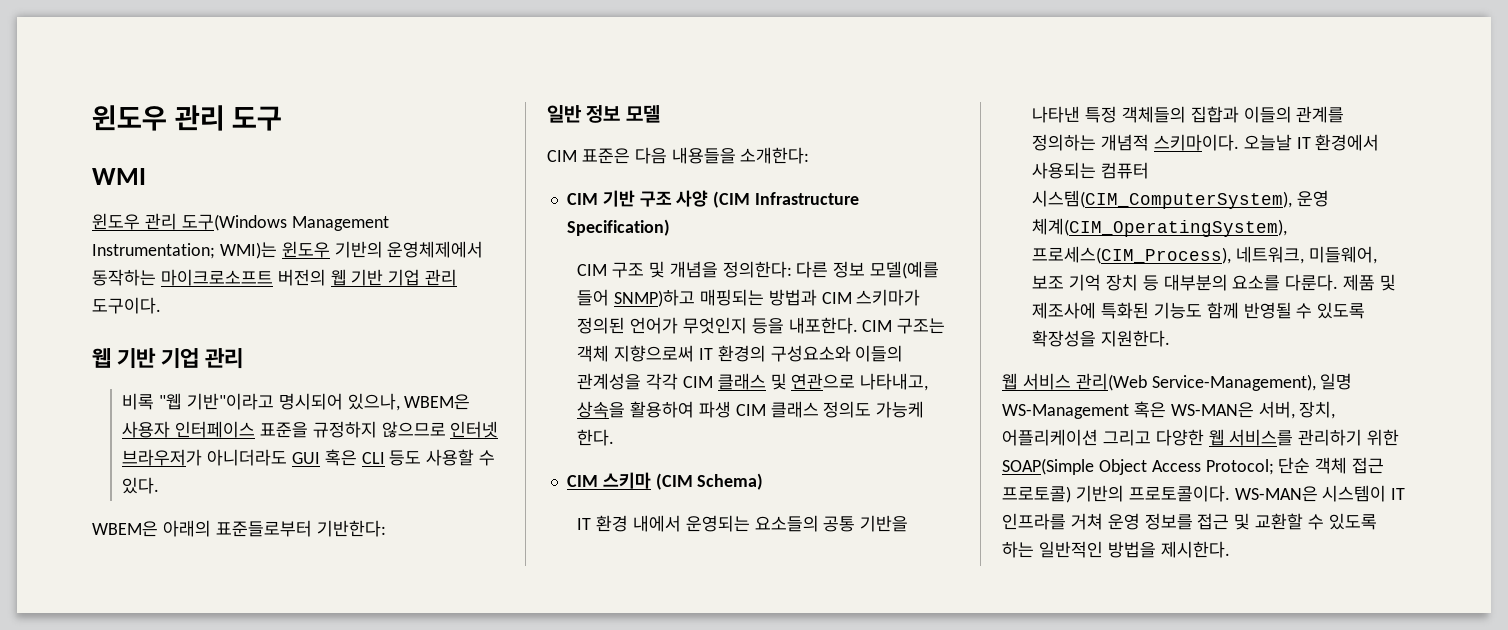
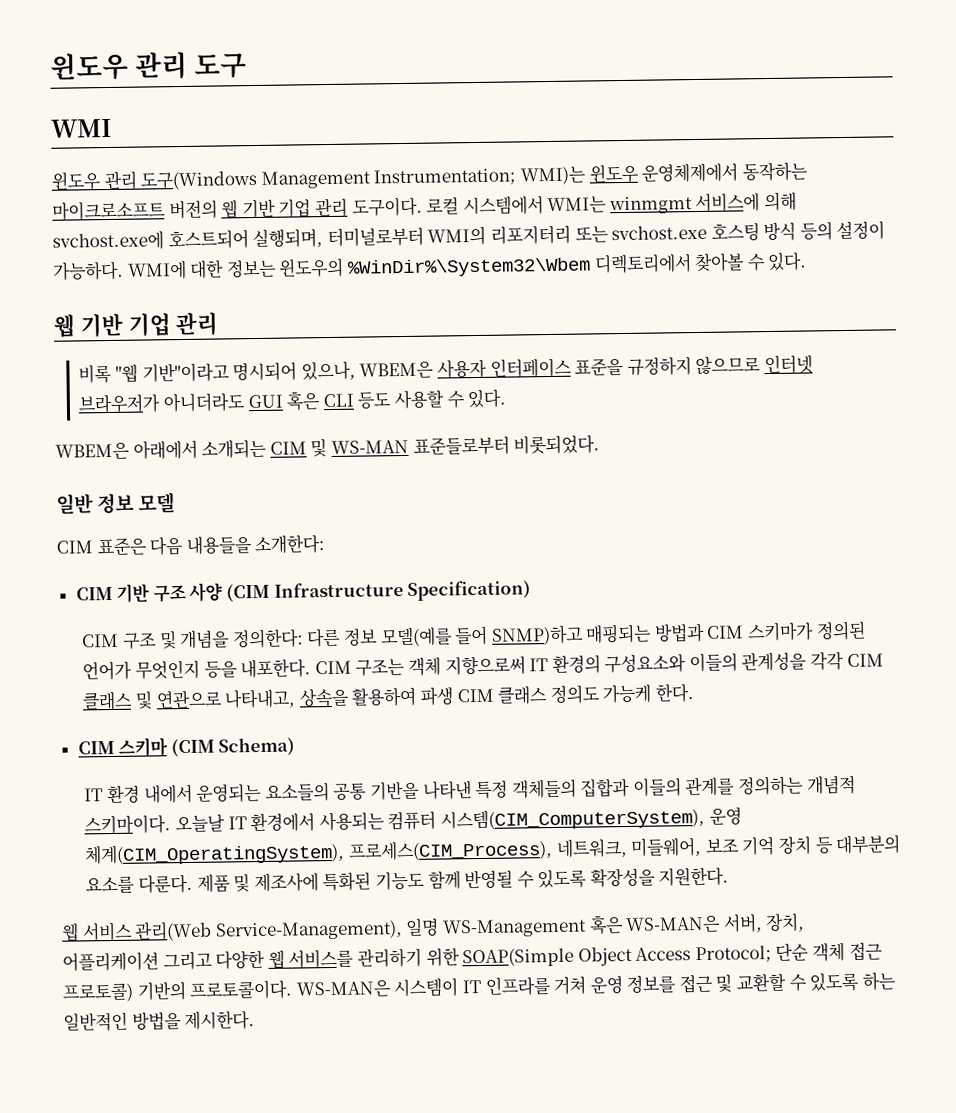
- 윈도우 관리 도구(Windows Management Instrumentation; WMI)는 윈도우 기반의 운영체제에서 동작하는 마이크로소프트 버전의 웹 기반 기업 관리 도구이다.
+ 윈도우 관리 도구(Windows Management Instrumentation; WMI)는 윈도우 운영체제에서 동작하는 마이크로소프트 버전의 웹 기반 기업 관리 도구이다. 로컬 시스템에서 WMI는 winmgmt 서비스에 의해 svchost.exe에 호스트되어 실행되며, 터미널로부터 WMI의 리포지터리 또는 svchost.exe 호스팅 방식 등의 설정이 가능하다. WMI에 대한 정보는 윈도우의 %WinDir%\System32\Wbem 디렉토리에서 찾아볼 수 있다.
- WBEM은 아래의 표준들로부터 기반한다:
+ WBEM은 아래에서 소개되는 CIM 및 WS-MAN 표준들로부터 비롯되었다.

